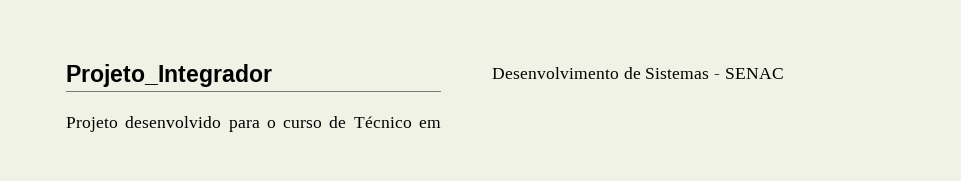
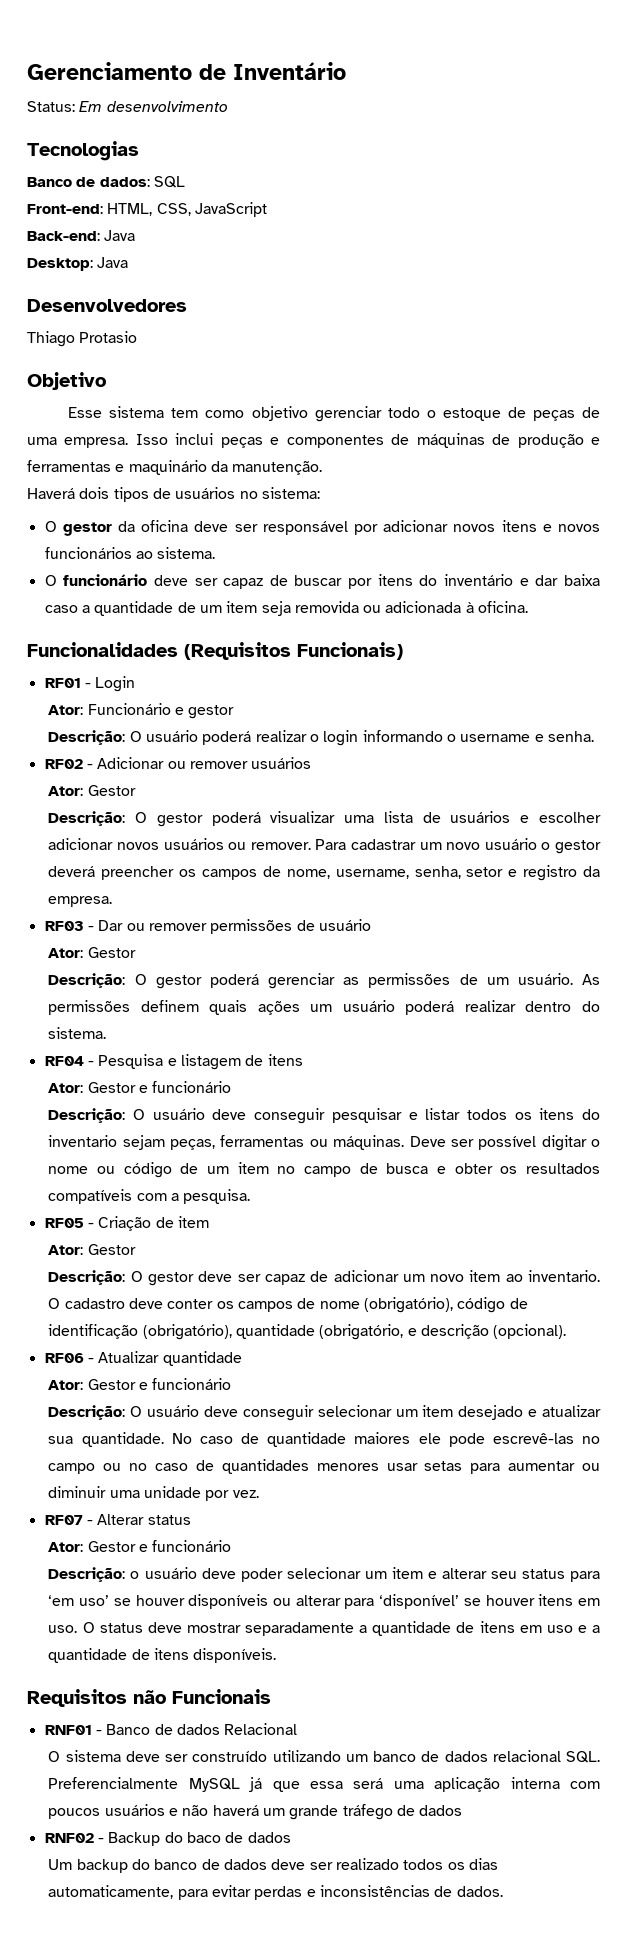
- Projeto_Integrador
- Projeto desenvolvido para o curso de Técnico em Desenvolvimento de Sistemas - SENAC
+ Gerenciamento de Inventário
+ Status: Em desenvolvimento
+ Tecnologias
+ Banco de dados: SQL
+ Front-end: HTML, CSS, JavaScript
+ Back-end: Java
+ Desktop: Java
+ Desenvolvedores
+ Thiago Protasio
+ Objetivo
+ Esse sistema tem como objetivo gerenciar todo o estoque de peças de uma empresa. Isso inclui peças e componentes de máquinas de produção e ferramentas e maquinário da manutenção.
+ Haverá dois tipos de usuários no sistema:
+ O gestor da oficina deve ser responsável por adicionar novos itens e novos funcionários ao sistema.
+ O funcionário deve ser capaz de buscar por itens do inventário e dar baixa caso a quantidade de um item seja removida ou adicionada à oficina.
+ Funcionalidades (Requisitos Funcionais)
+ RF01 - Login
+ Ator: Funcionário e gestor
+ Descrição: O usuário poderá realizar o login informando o username e senha.
+ RF02 - Adicionar ou remover usuários
+ Ator: Gestor
+ Descrição: O gestor poderá visualizar uma lista de usuários e escolher adicionar novos usuários ou remover. Para cadastrar um novo usuário o gestor deverá preencher os campos de nome, username, senha, setor e registro da empresa.
+ RF03 - Dar ou remover permissões de usuário
+ Ator: Gestor
+ Descrição: O gestor poderá gerenciar as permissões de um usuário. As permissões definem quais ações um usuário poderá realizar dentro do sistema.
+ RF04 - Pesquisa e listagem de itens
+ Ator: Gestor e funcionário
+ Descrição: O usuário deve conseguir pesquisar e listar todos os itens do inventario sejam peças, ferramentas ou máquinas. Deve ser possível digitar o nome ou código de um item no campo de busca e obter os resultados compatíveis com a pesquisa.
+ RF05 - Criação de item
+ Ator: Gestor
+ Descrição: O gestor deve ser capaz de adicionar um novo item ao inventario. O cadastro deve conter os campos de nome (obrigatório), código de identificação (obrigatório), quantidade (obrigatório, e descrição (opcional).
+ RF06 - Atualizar quantidade
+ Ator: Gestor e funcionário
+ Descrição: O usuário deve conseguir selecionar um item desejado e atualizar sua quantidade. No caso de quantidade maiores ele pode escrevê-las no campo ou no caso de quantidades menores usar setas para aumentar ou diminuir uma unidade por vez.
+ RF07 - Alterar status
+ Ator: Gestor e funcionário
+ Descrição: o usuário deve poder selecionar um item e alterar seu status para ‘em uso’ se houver disponíveis ou alterar para ‘disponível’ se houver itens em uso. O status deve mostrar separadamente a quantidade de itens em uso e a quantidade de itens disponíveis.
+ Requisitos não Funcionais
+ RNF01 - Banco de dados Relacional
+ O sistema deve ser construído utilizando um banco de dados relacional SQL. Preferencialmente MySQL já que essa será uma aplicação interna com poucos usuários e não haverá um grande tráfego de dados
+ RNF02 - Backup do baco de dados
+ Um backup do banco de dados deve ser realizado todos os dias automaticamente, para evitar perdas e inconsistências de dados.

